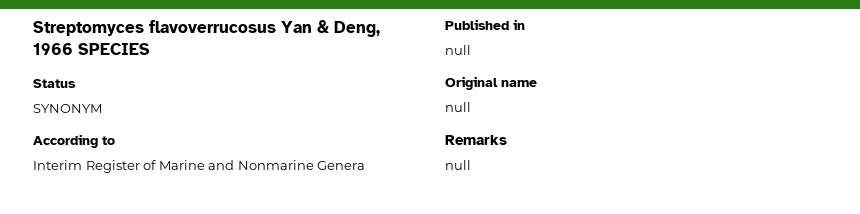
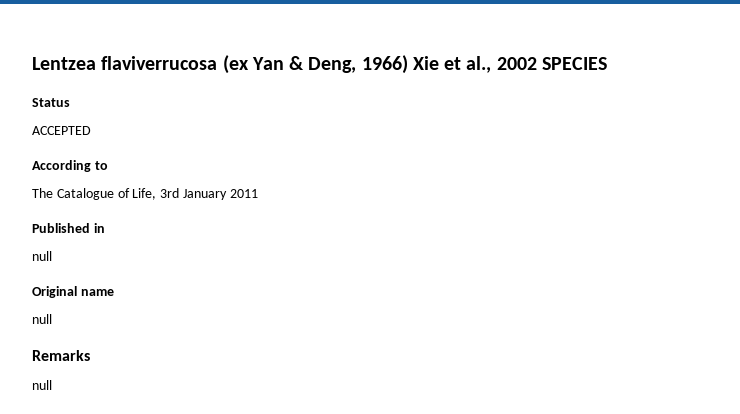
- Streptomyces flavoverrucosus Yan & Deng, 1966 SPECIES
+ Lentzea flaviverrucosa (ex Yan & Deng, 1966) Xie et al., 2002 SPECIES
- SYNONYM
+ ACCEPTED
- Interim Register of Marine and Nonmarine Genera
+ The Catalogue of Life, 3rd January 2011

